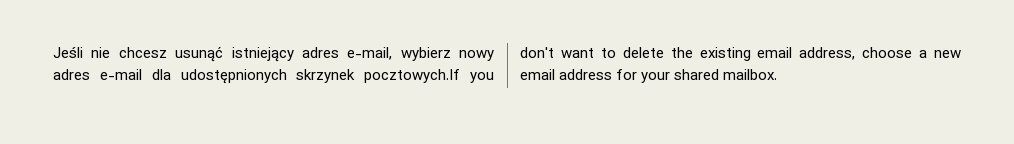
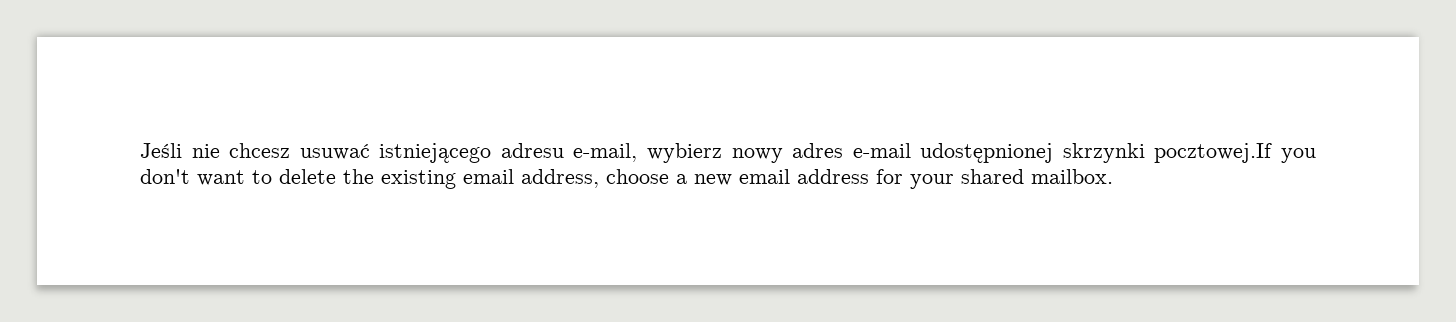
- Jeśli nie chcesz usunąć istniejący adres e-mail, wybierz nowy adres e-mail dla udostępnionych skrzynek pocztowych.If you don't want to delete the existing email address, choose a new email address for your shared mailbox.
+ Jeśli nie chcesz usuwać istniejącego adresu e-mail, wybierz nowy adres e-mail udostępnionej skrzynki pocztowej.If you don't want to delete the existing email address, choose a new email address for your shared mailbox.

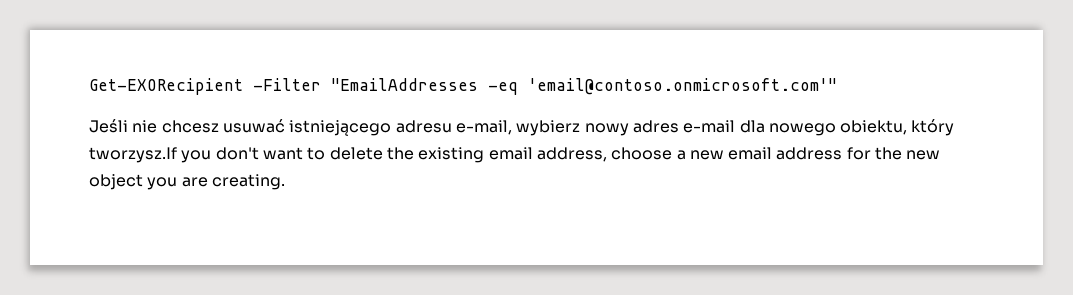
+ Get-EXORecipient -Filter "EmailAddresses -eq 'email@contoso.onmicrosoft.com'"
- Jeśli nie chcesz usuwać istniejącego adresu e-mail, wybierz nowy adres e-mail udostępnionej skrzynki pocztowej.If you don't want to delete the existing email address, choose a new email address for your shared mailbox.
+ Jeśli nie chcesz usuwać istniejącego adresu e-mail, wybierz nowy adres e-mail dla nowego obiektu, który tworzysz.If you don't want to delete the existing email address, choose a new email address for the new object you are creating.

